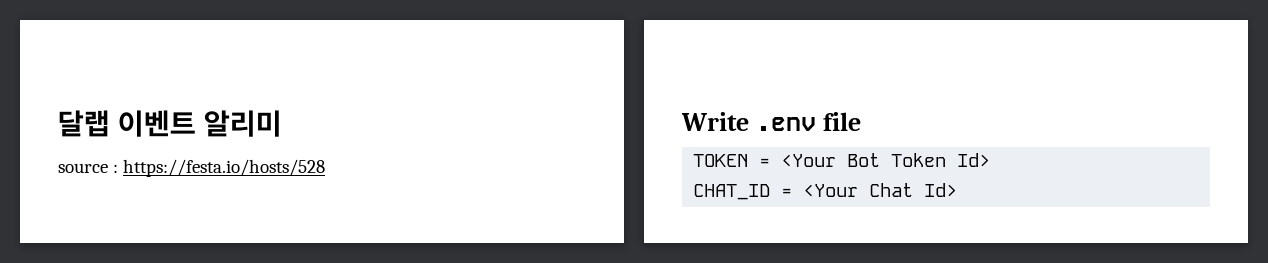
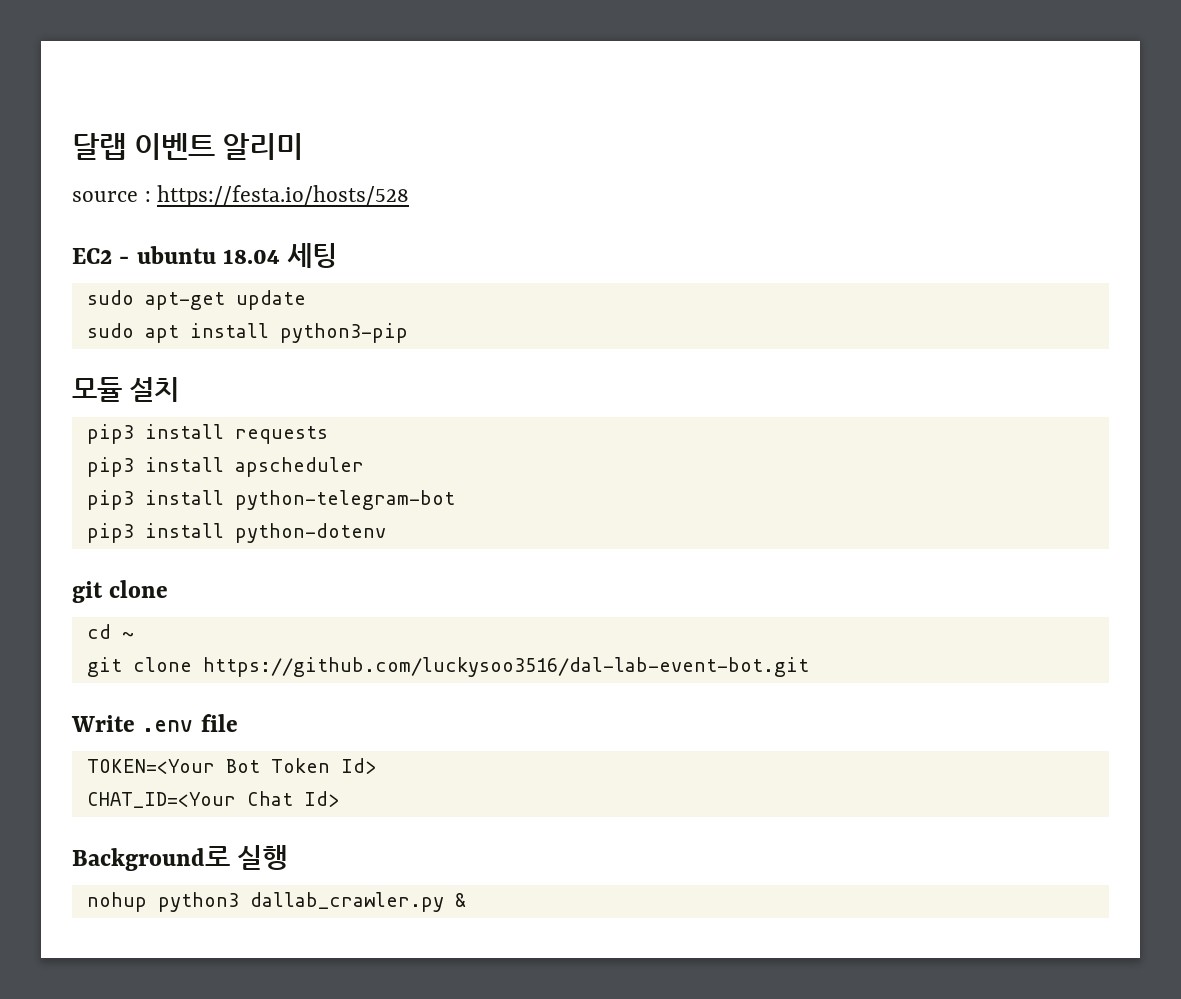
+ EC2 - ubuntu 18.04 세팅
+ sudo apt-get update
+ sudo apt install python3-pip
+ 모듈 설치
+ pip3 install requests
+ pip3 install apscheduler
+ pip3 install python-telegram-bot
+ pip3 install python-dotenv
+ git clone
+ cd ~
+ git clone https://github.com/luckysoo3516/dal-lab-event-bot.git
- TOKEN = <Your Bot Token Id>
+ TOKEN=<Your Bot Token Id>
- CHAT_ID = <Your Chat Id>
+ CHAT_ID=<Your Chat Id>
+ Background로 실행
+ nohup python3 dallab_crawler.py &

